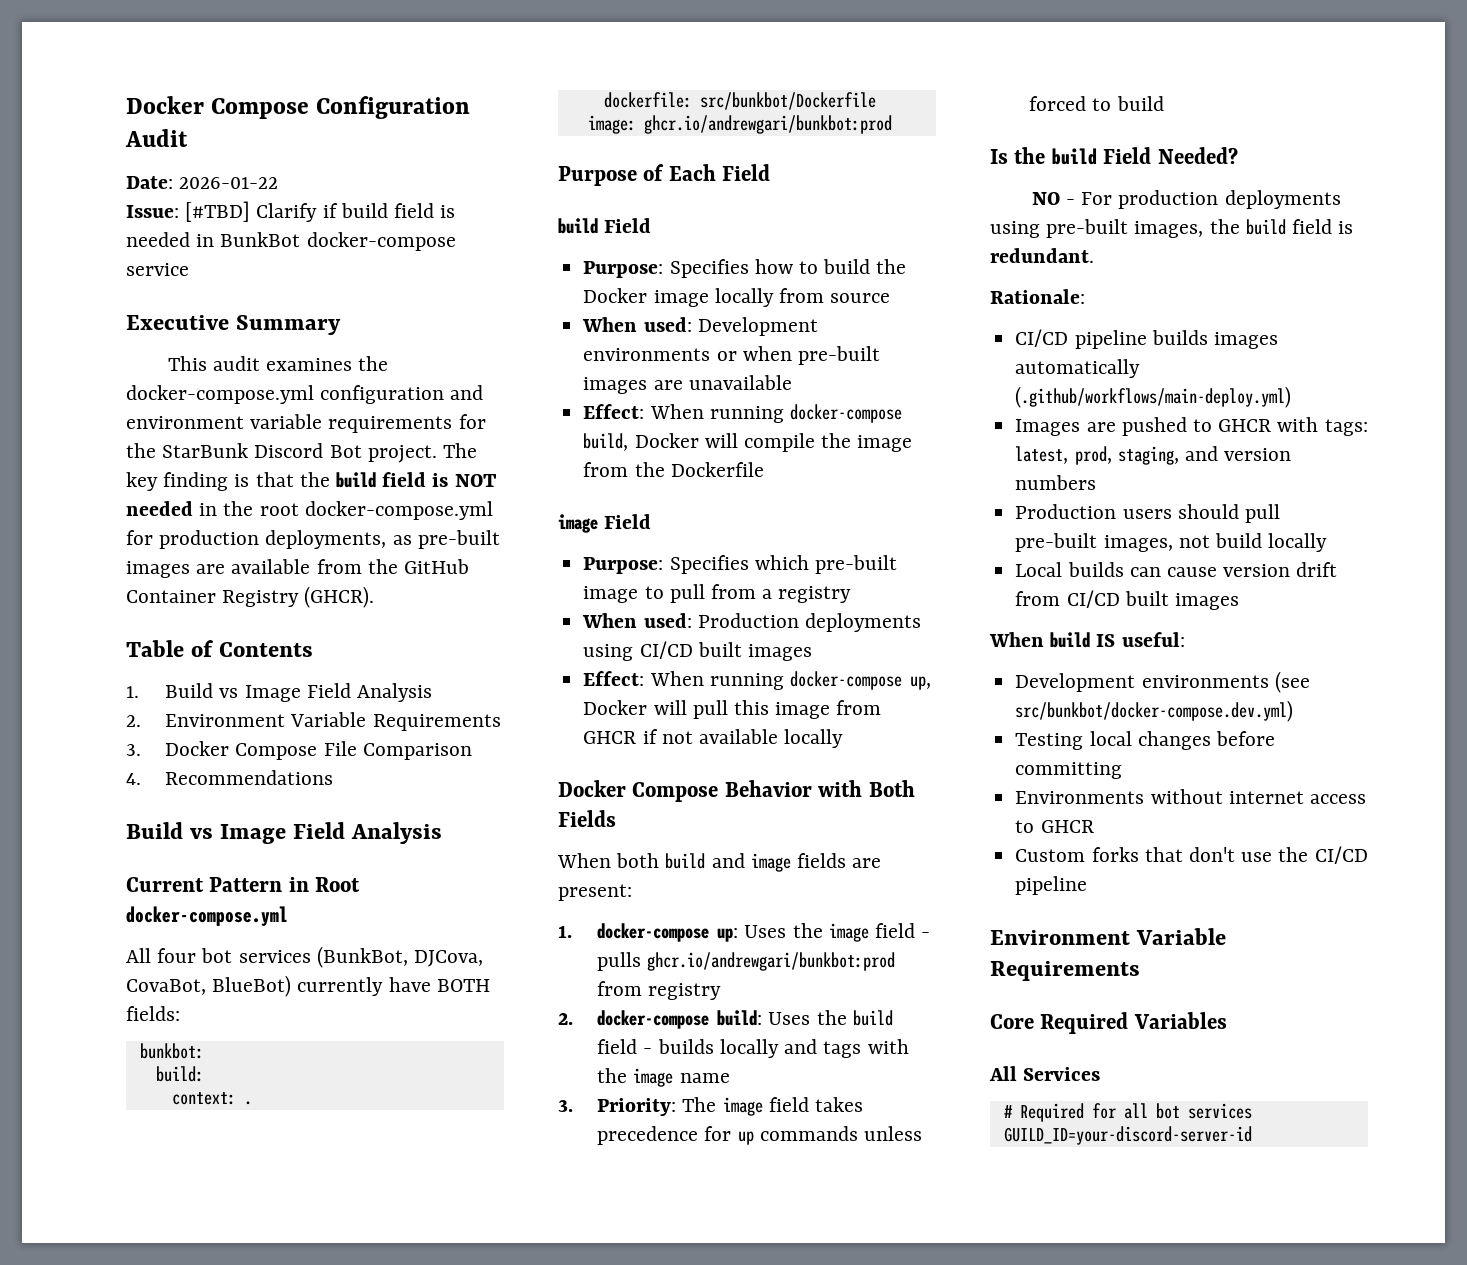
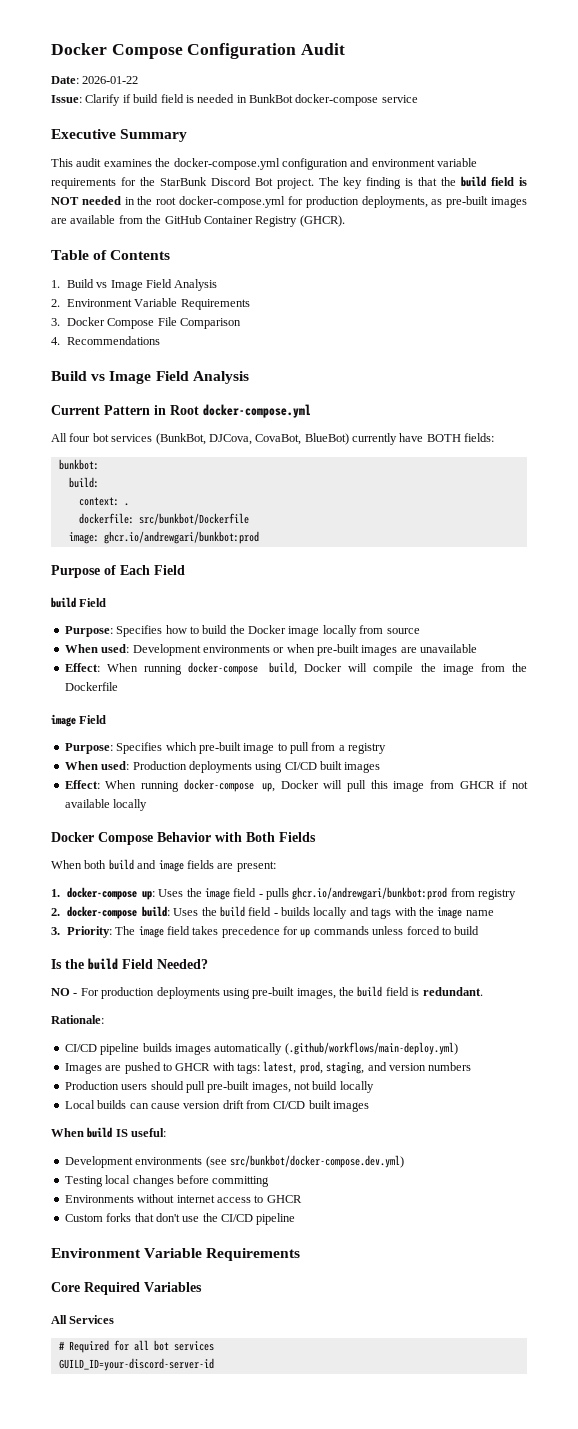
- Issue: [#TBD] Clarify if build field is needed in BunkBot docker-compose service
+ Issue: Clarify if build field is needed in BunkBot docker-compose service

